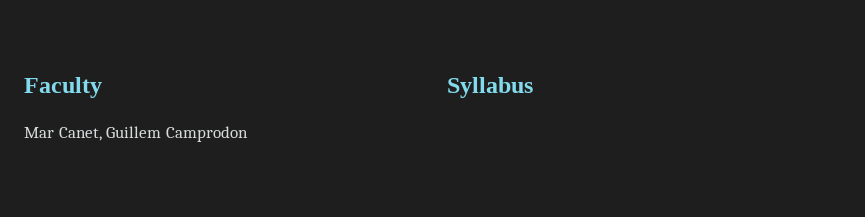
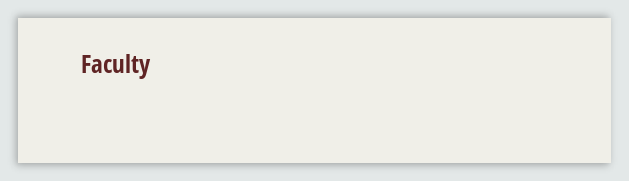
- Mar Canet, Guillem Camprodon
- Syllabus

